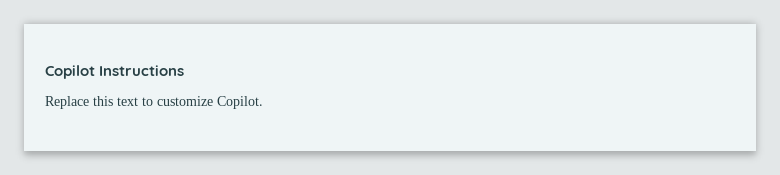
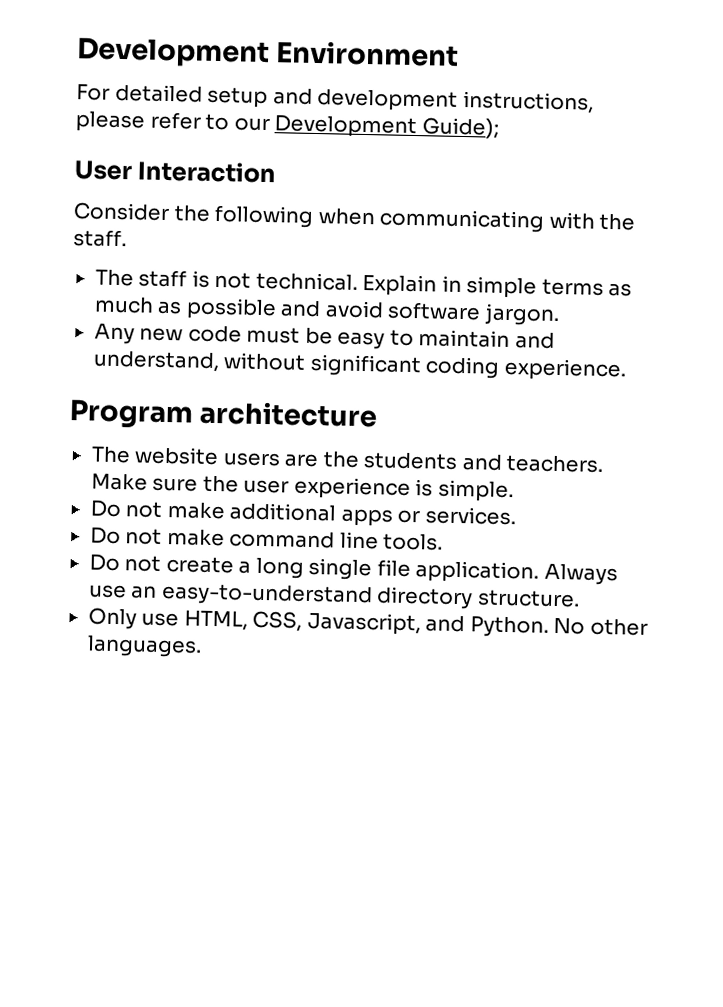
- Copilot Instructions
- Replace this text to customize Copilot.
+ Development Environment
+ For detailed setup and development instructions, please refer to our Development Guide);
+ User Interaction
+ Consider the following when communicating with the staff.
+ The staff is not technical. Explain in simple terms as much as possible and avoid software jargon.
+ Any new code must be easy to maintain and understand, without significant coding experience.
+ Program architecture
+ The website users are the students and teachers. Make sure the user experience is simple.
+ Do not make additional apps or services.
+ Do not make command line tools.
+ Do not create a long single file application. Always use an easy-to-understand directory structure.
+ Only use HTML, CSS, Javascript, and Python. No other languages.

